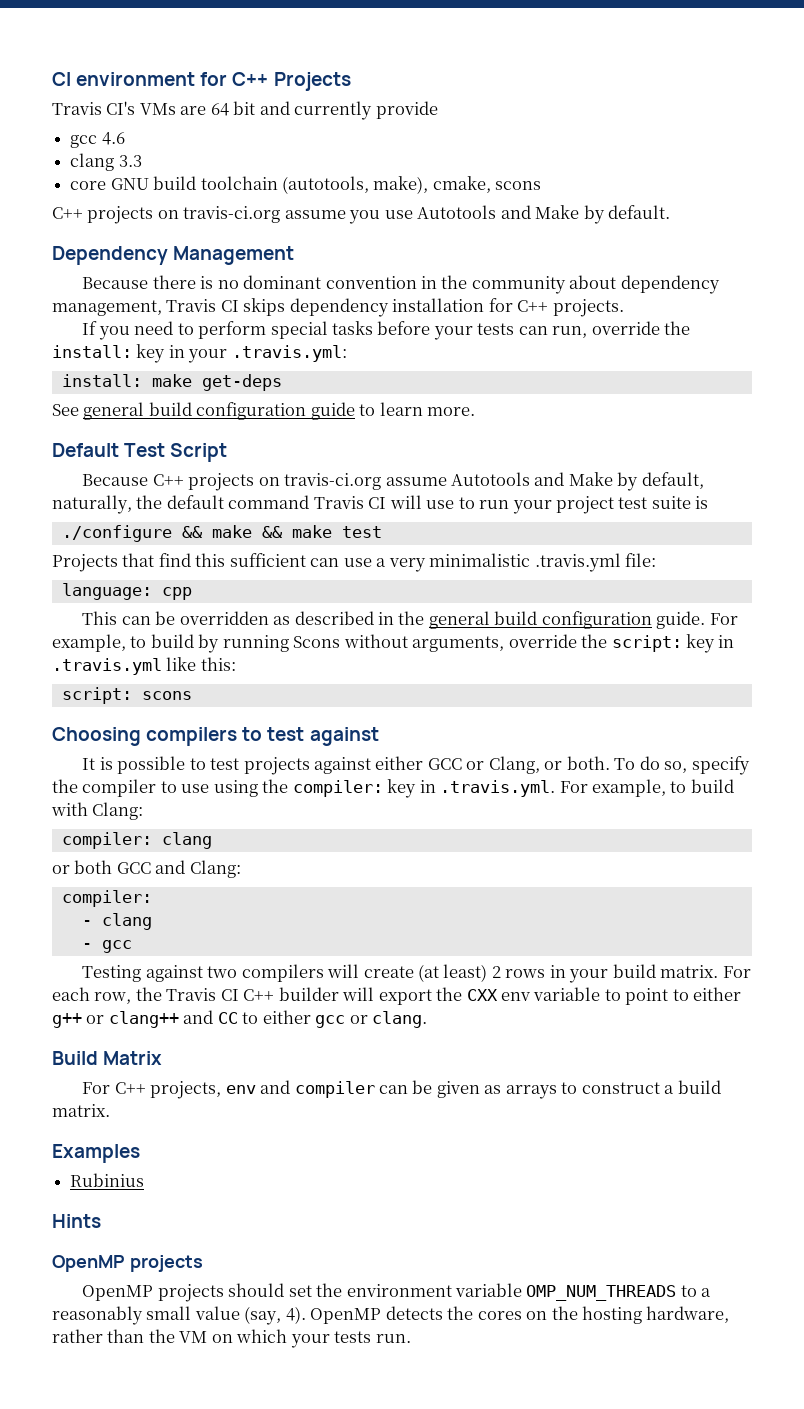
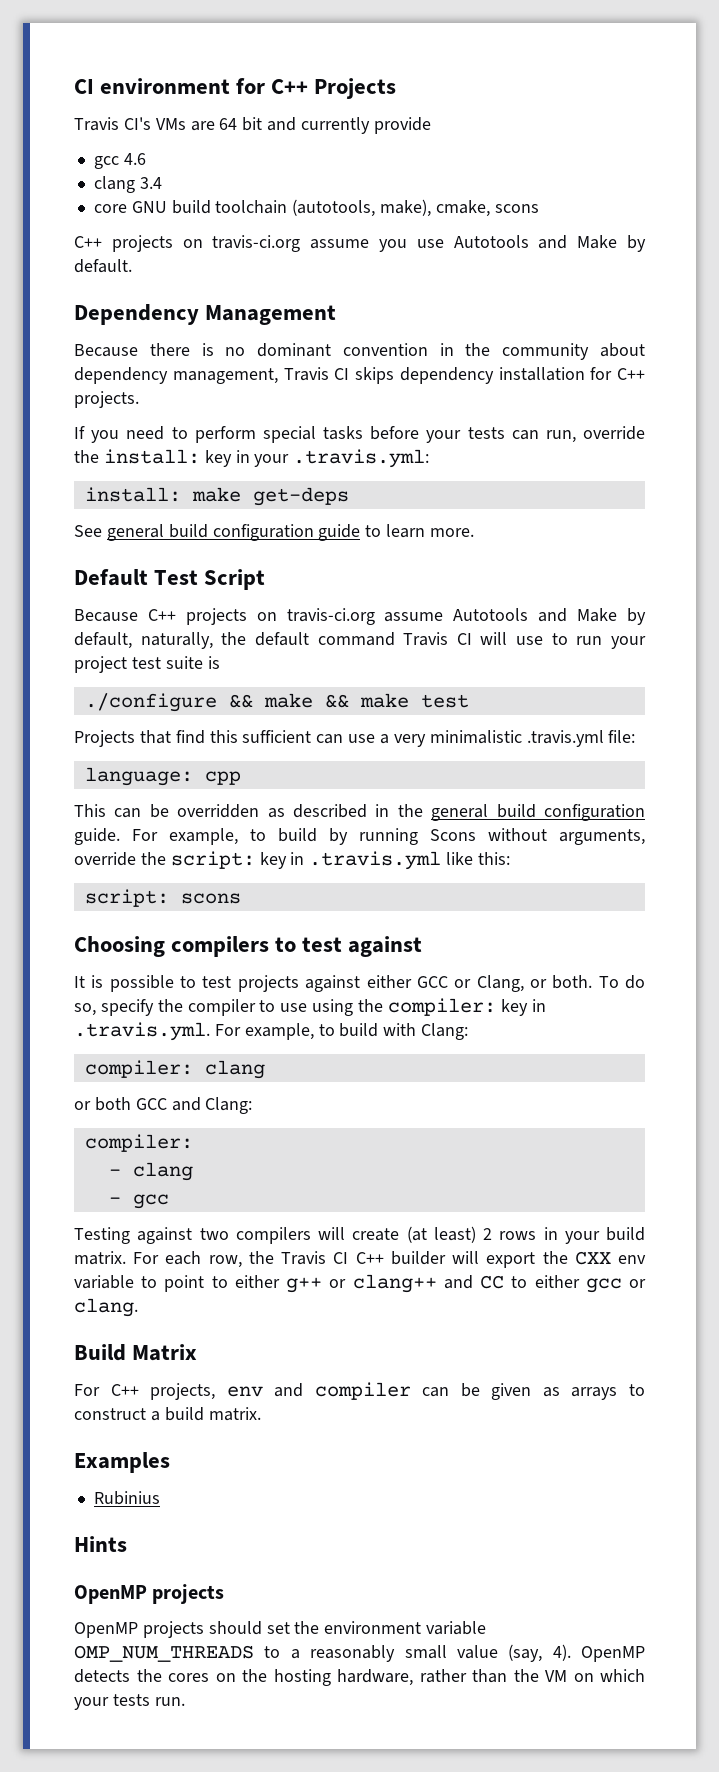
- clang 3.3
+ clang 3.4

